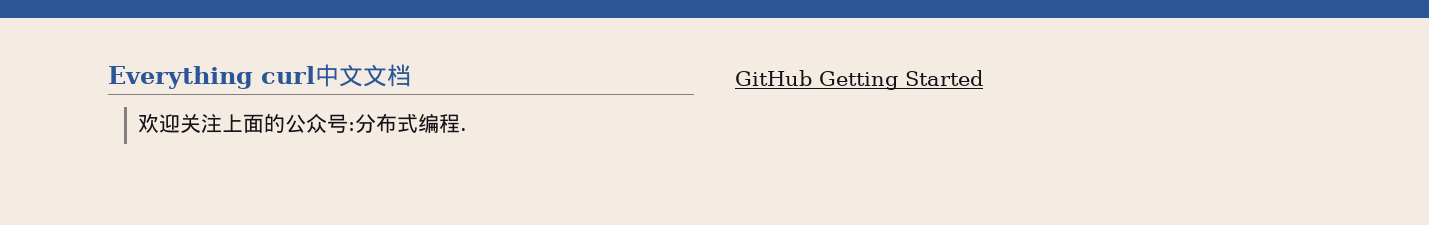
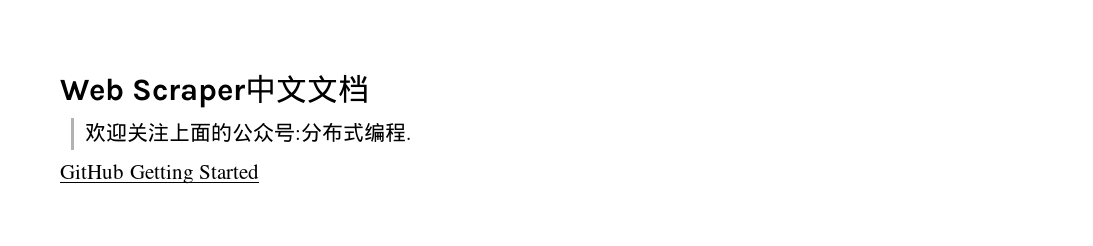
- Everything curl中文文档
+ Web Scraper中文文档

